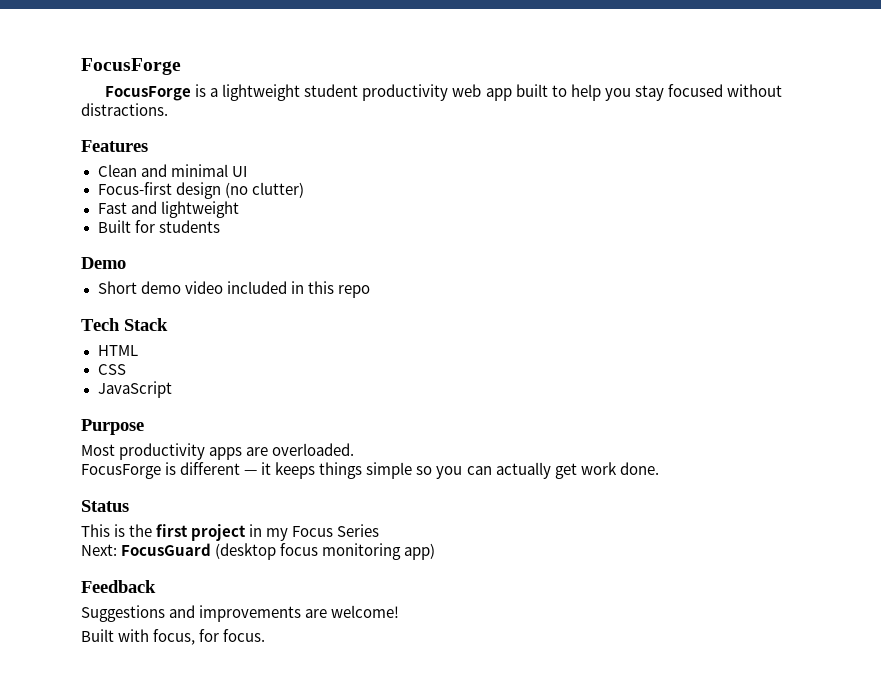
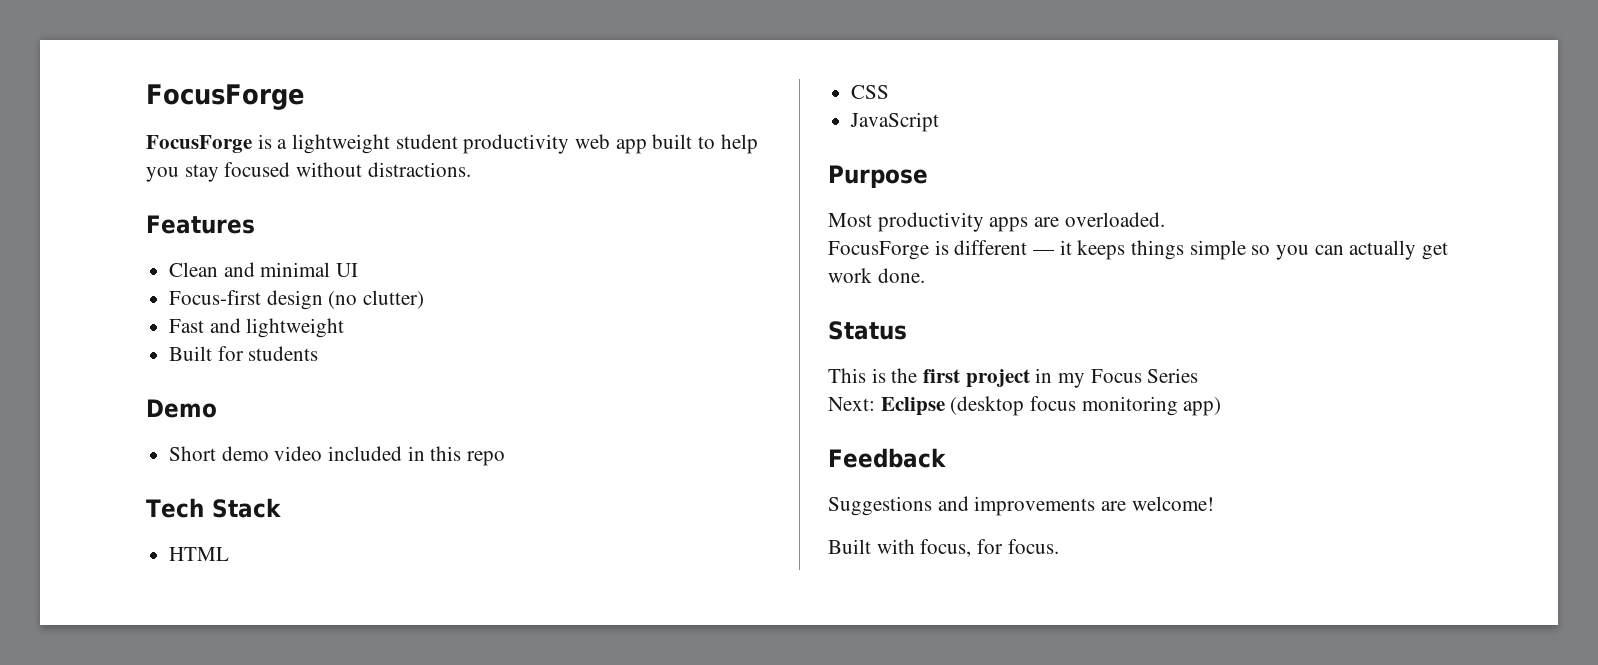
- Next: FocusGuard (desktop focus monitoring app)
+ Next: Eclipse (desktop focus monitoring app)

